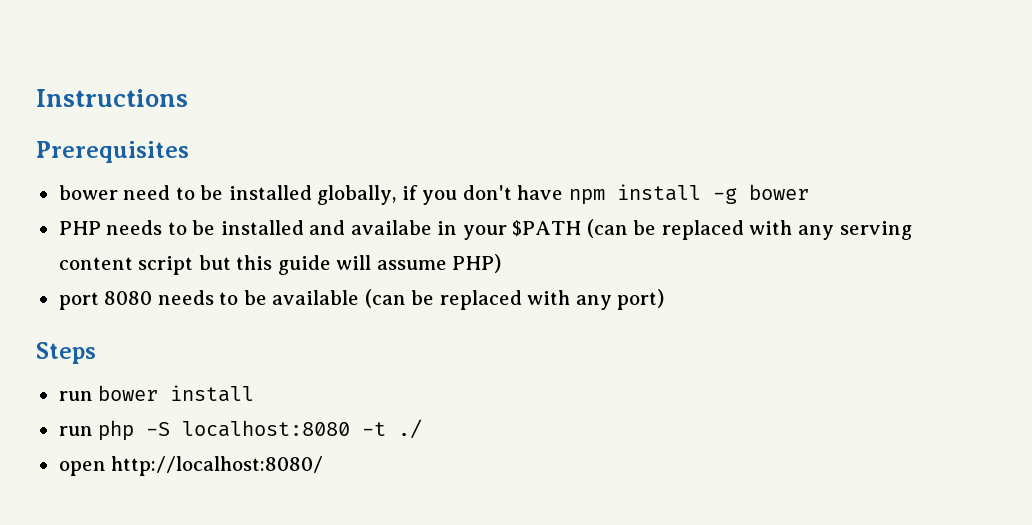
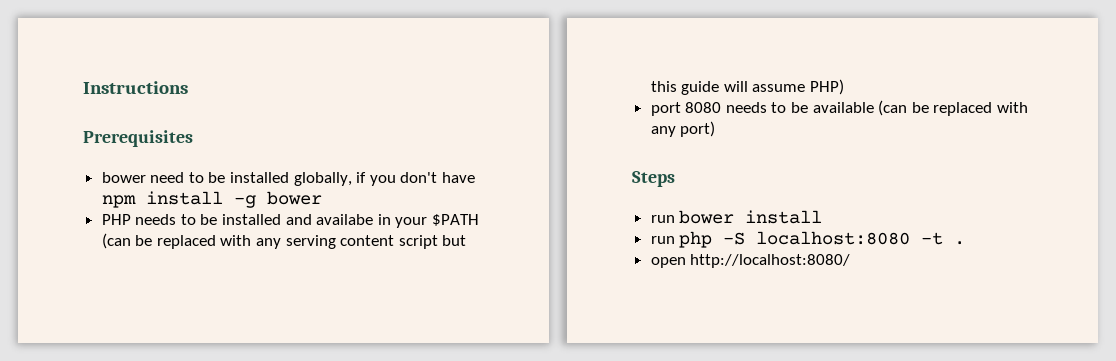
- run php -S localhost:8080 -t ./
+ run php -S localhost:8080 -t .

